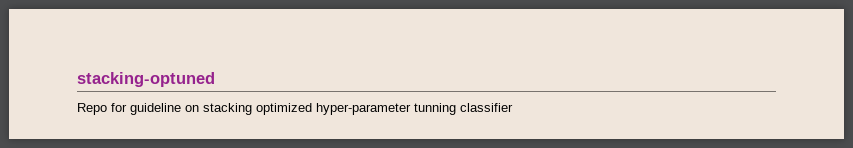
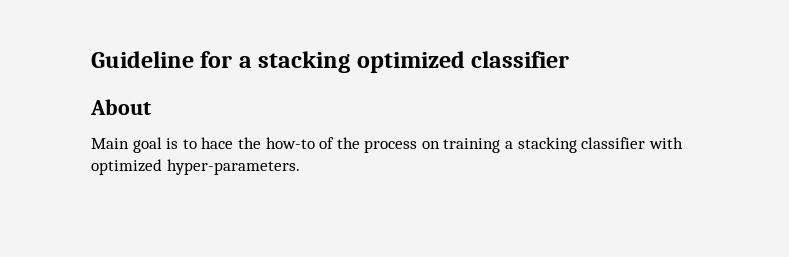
- stacking-optuned
- Repo for guideline on stacking optimized hyper-parameter tunning classifier
+ Guideline for a stacking optimized classifier
+ About
+ Main goal is to hace the how-to of the process on training a stacking classifier with optimized hyper-parameters.

